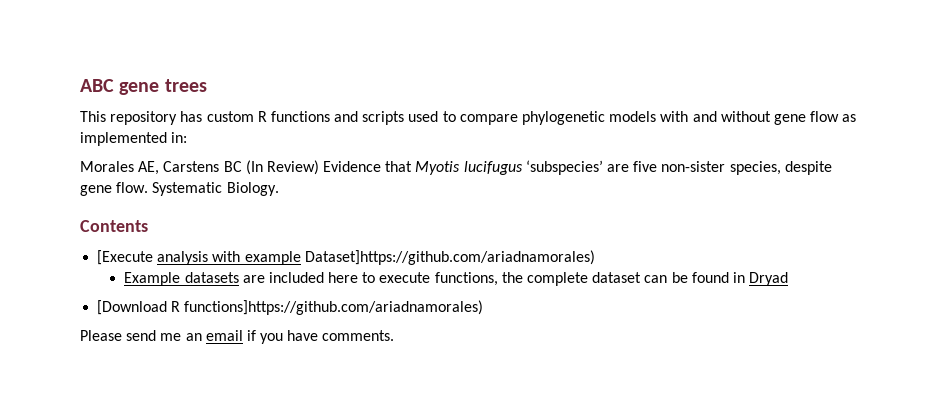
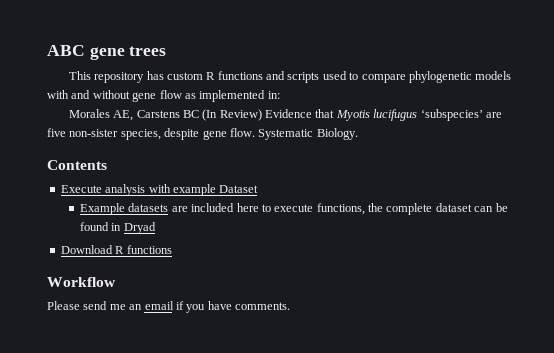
- [Execute analysis with example Dataset]https://github.com/ariadnamorales)
+ Execute analysis with example Dataset
- [Download R functions]https://github.com/ariadnamorales)
+ Download R functions
+ Workflow

